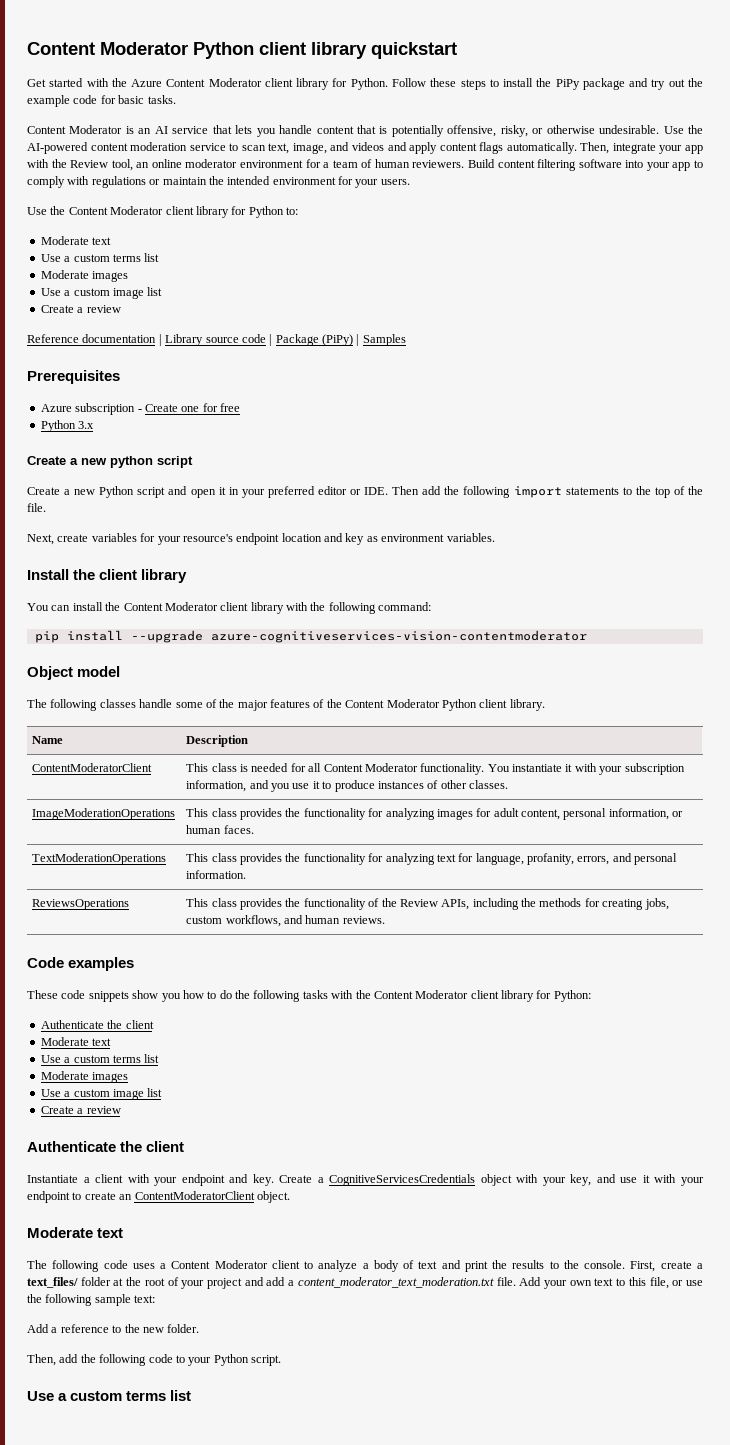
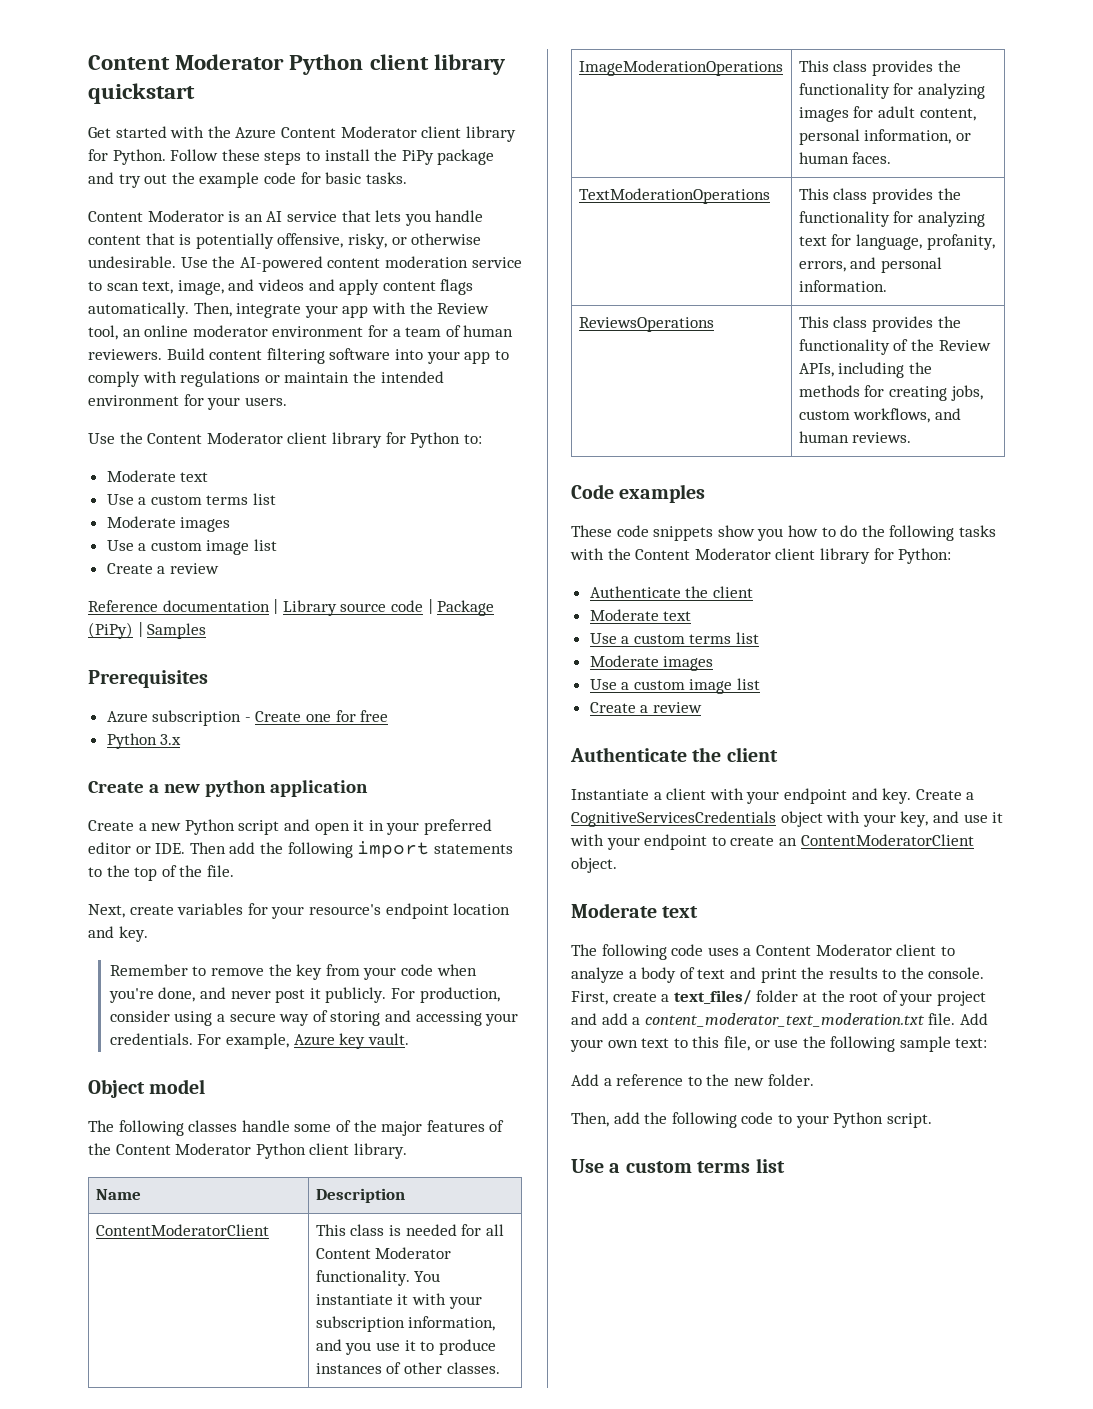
- Create a new python script
+ Create a new python application
- Next, create variables for your resource's endpoint location and key as environment variables.
- Install the client library
- You can install the Content Moderator client library with the following command:
- pip install --upgrade azure-cognitiveservices-vision-contentmoderator
+ Next, create variables for your resource's endpoint location and key.
+ Remember to remove the key from your code when you're done, and never post it publicly. For production, consider using a secure way of storing and accessing your credentials. For example, Azure key vault.

